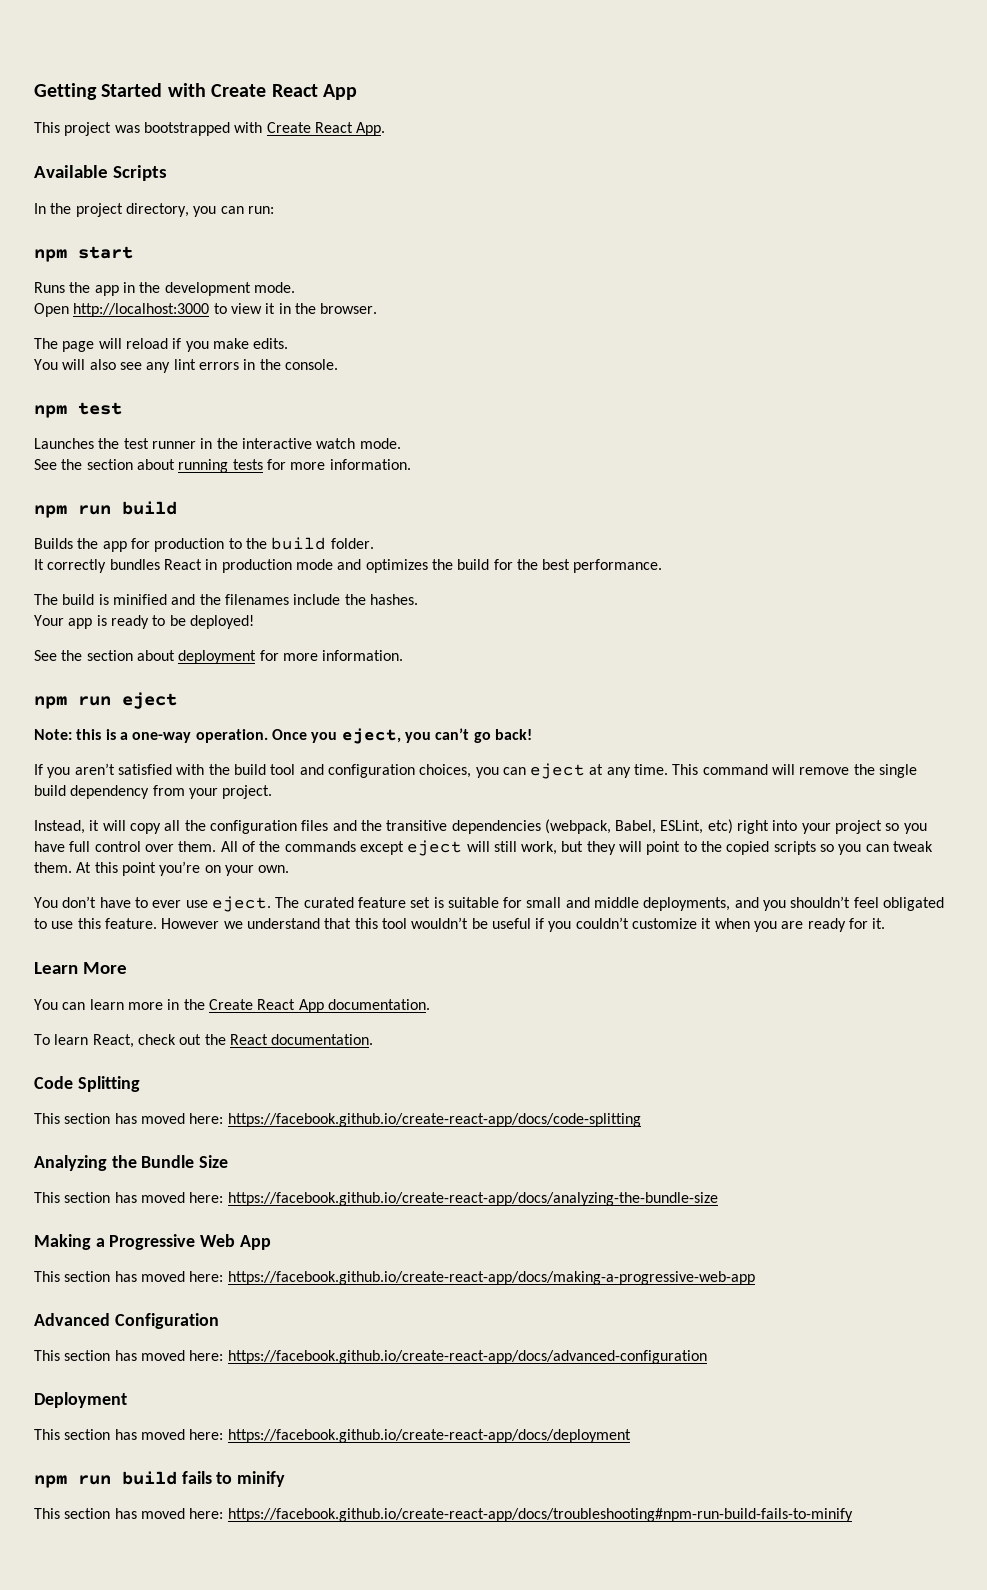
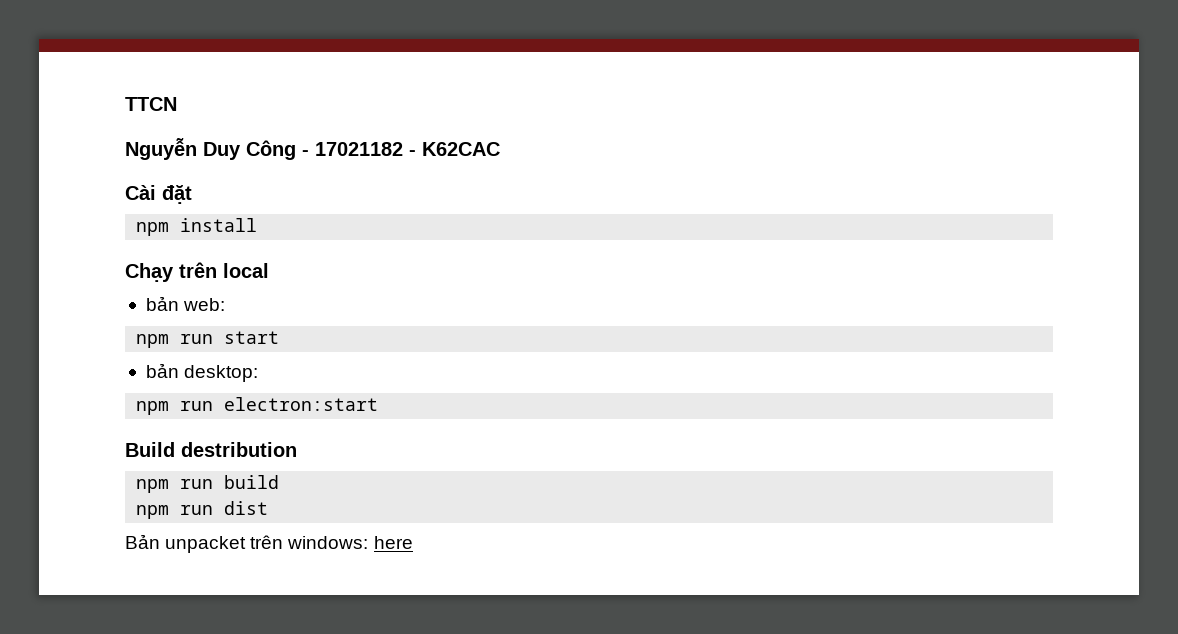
- Getting Started with Create React App
- This project was bootstrapped with Create React App.
- Available Scripts
- In the project directory, you can run:
- npm start
- Runs the app in the development mode.
- Open http://localhost:3000 to view it in the browser.
- The page will reload if you make edits.
- You will also see any lint errors in the console.
- npm test
- Launches the test runner in the interactive watch mode.
- See the section about running tests for more information.
+ TTCN
+ Nguyễn Duy Công - 17021182 - K62CAC
+ Cài đặt
+ npm install
+ Chạy trên local
+ bản web:
+ npm run start
+ bản desktop:
+ npm run electron:start
+ Build destribution
  npm run build
- Builds the app for production to the build folder.
- It correctly bundles React in production mode and optimizes the build for the best performance.
- The build is minified and the filenames include the hashes.
- Your app is ready to be deployed!
- See the section about deployment for more information.
- npm run eject
- Note: this is a one-way operation. Once you eject, you can’t go back!
- If you aren’t satisfied with the build tool and configuration choices, you can eject at any time. This command will remove the single build dependency from your project.
- Instead, it will copy all the configuration files and the transitive dependencies (webpack, Babel, ESLint, etc) right into your project so you have full control over them. All of the commands except eject will still work, but they will point to the copied scripts so you can tweak them. At this point you’re on your own.
- You don’t have to ever use eject. The curated feature set is suitable for small and middle deployments, and you shouldn’t feel obligated to use this feature. However we understand that this tool wouldn’t be useful if you couldn’t customize it when you are ready for it.
- Learn More
- You can learn more in the Create React App documentation.
- To learn React, check out the React documentation.
- Code Splitting
- This section has moved here: https://facebook.github.io/create-react-app/docs/code-splitting
- Analyzing the Bundle Size
- This section has moved here: https://facebook.github.io/create-react-app/docs/analyzing-the-bundle-size
- Making a Progressive Web App
- This section has moved here: https://facebook.github.io/create-react-app/docs/making-a-progressive-web-app
- Advanced Configuration
- This section has moved here: https://facebook.github.io/create-react-app/docs/advanced-configuration
- Deployment
- This section has moved here: https://facebook.github.io/create-react-app/docs/deployment
- npm run build fails to minify
- This section has moved here: https://facebook.github.io/create-react-app/docs/troubleshooting#npm-run-build-fails-to-minify
+ npm run dist
+ Bản unpacket trên windows: here

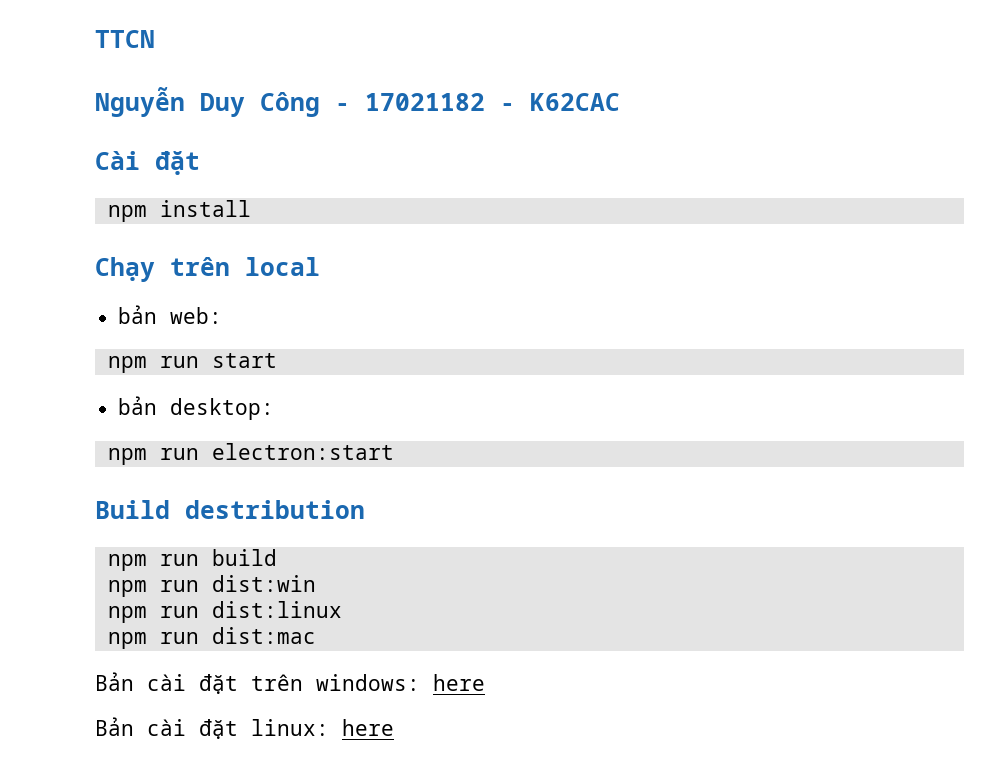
- npm run dist
- Bản unpacket trên windows: here
+ npm run dist:win
+ npm run dist:linux
+ npm run dist:mac
+ Bản cài đặt trên windows: here
+ Bản cài đặt linux: here

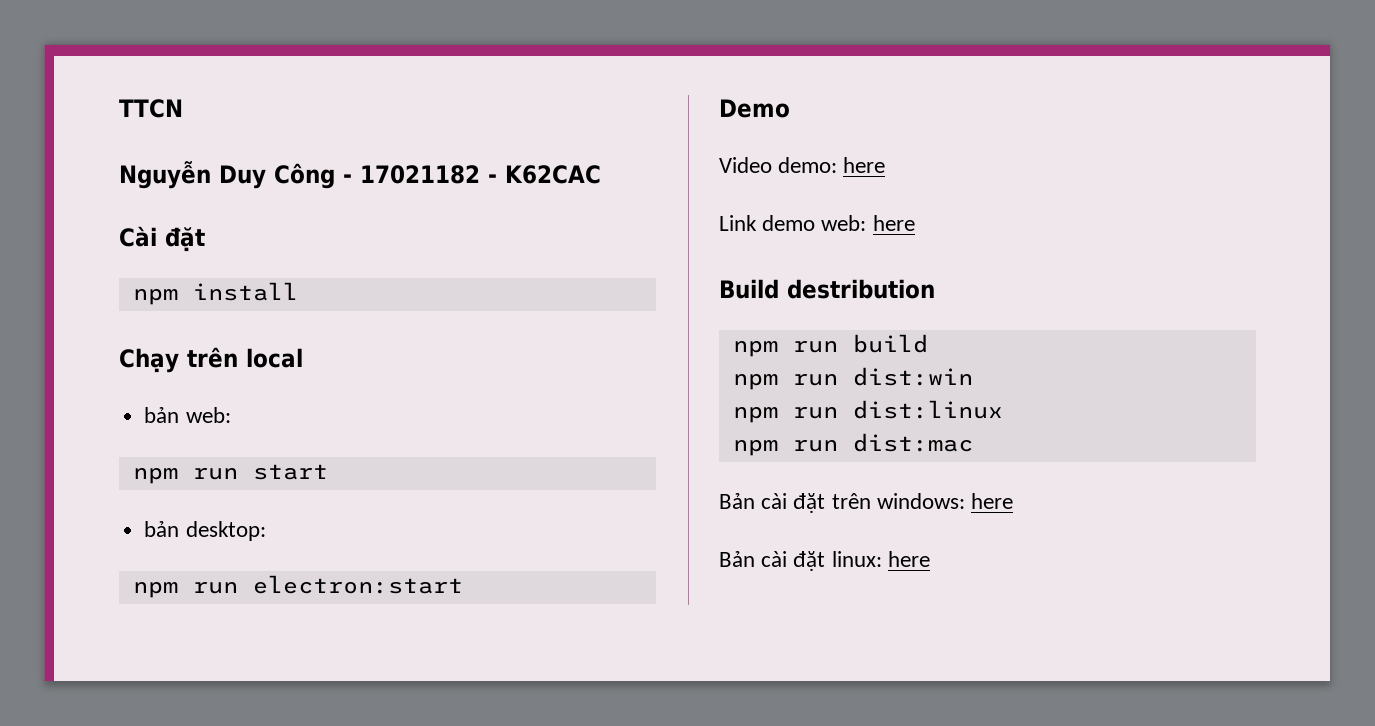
+ Demo
+ Video demo: here
+ Link demo web: here

